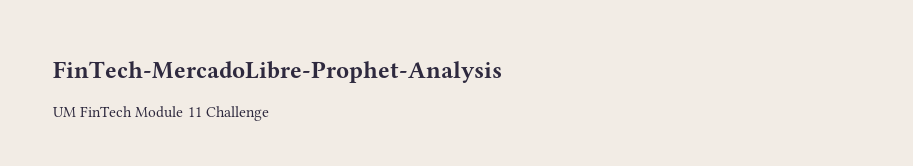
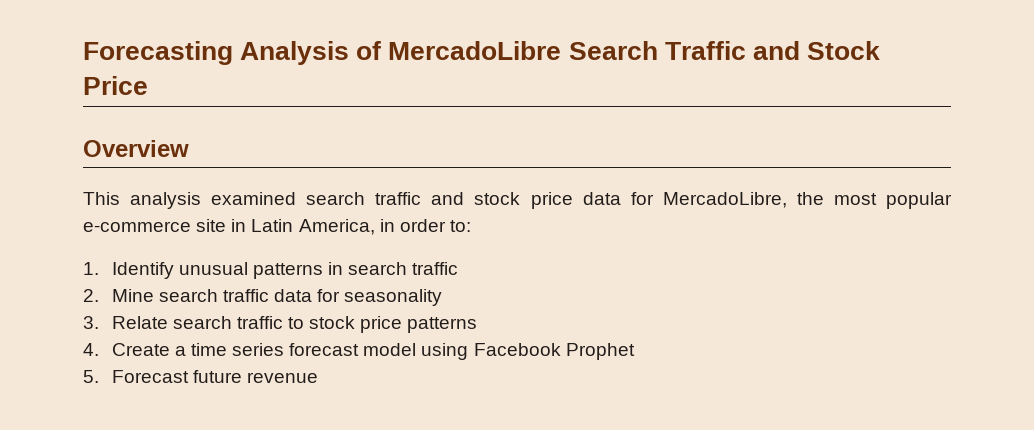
- FinTech-MercadoLibre-Prophet-Analysis
- UM FinTech Module 11 Challenge
+ Forecasting Analysis of MercadoLibre Search Traffic and Stock Price
+ Overview
+ This analysis examined search traffic and stock price data for MercadoLibre, the most popular e-commerce site in Latin America, in order to:
+ 1. Identify unusual patterns in search traffic
+ 2. Mine search traffic data for seasonality
+ 3. Relate search traffic to stock price patterns
+ 4. Create a time series forecast model using Facebook Prophet
+ 5. Forecast future revenue

